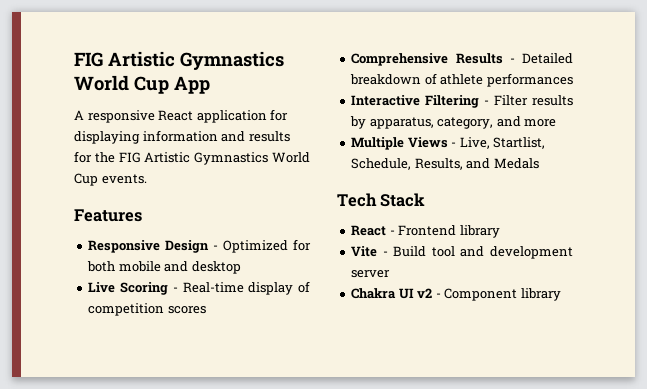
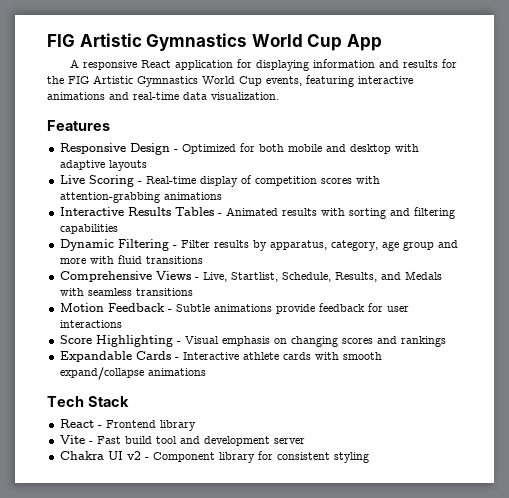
- A responsive React application for displaying information and results for the FIG Artistic Gymnastics World Cup events.
+ A responsive React application for displaying information and results for the FIG Artistic Gymnastics World Cup events, featuring interactive animations and real-time data visualization.
- Responsive Design - Optimized for both mobile and desktop
+ Responsive Design - Optimized for both mobile and desktop with adaptive layouts
- Live Scoring - Real-time display of competition scores
- Comprehensive Results - Detailed breakdown of athlete performances
- Interactive Filtering - Filter results by apparatus, category, and more
- Multiple Views - Live, Startlist, Schedule, Results, and Medals
+ Live Scoring - Real-time display of competition scores with attention-grabbing animations
+ Interactive Results Tables - Animated results with sorting and filtering capabilities
+ Dynamic Filtering - Filter results by apparatus, category, age group and more with fluid transitions
+ Comprehensive Views - Live, Startlist, Schedule, Results, and Medals with seamless transitions
+ Motion Feedback - Subtle animations provide feedback for user interactions
+ Score Highlighting - Visual emphasis on changing scores and rankings
+ Expandable Cards - Interactive athlete cards with smooth expand/collapse animations
- Vite - Build tool and development server
+ Vite - Fast build tool and development server
- Chakra UI v2 - Component library
+ Chakra UI v2 - Component library for consistent styling

